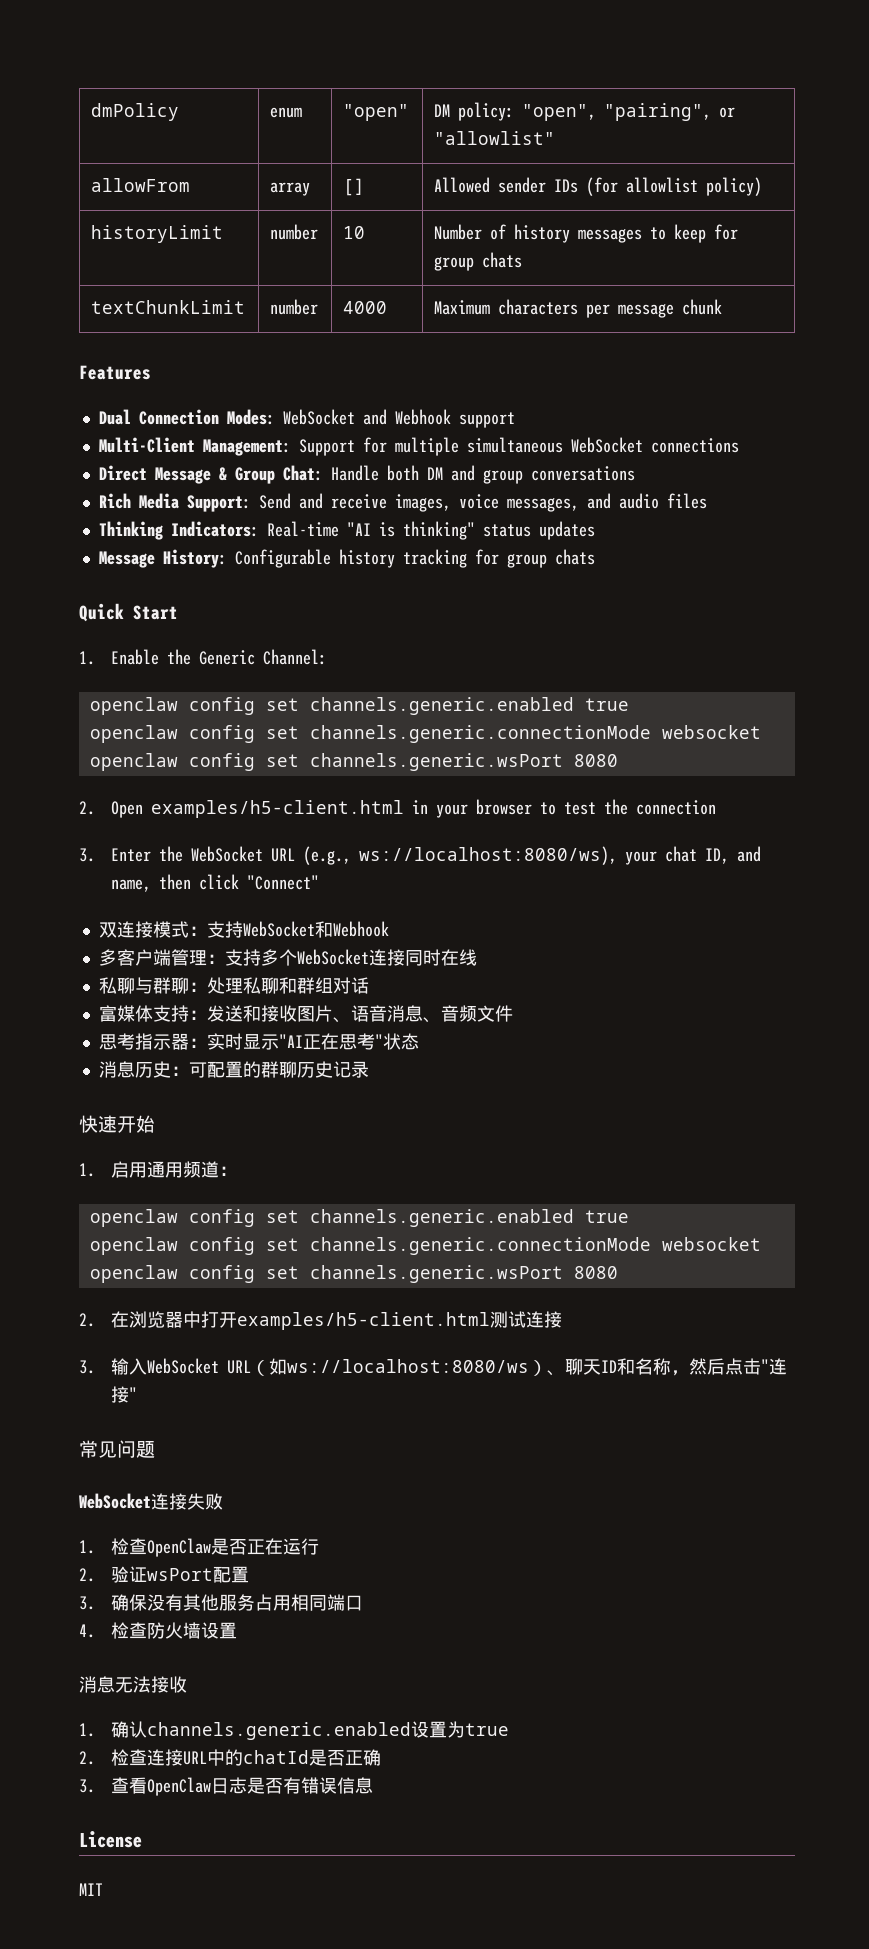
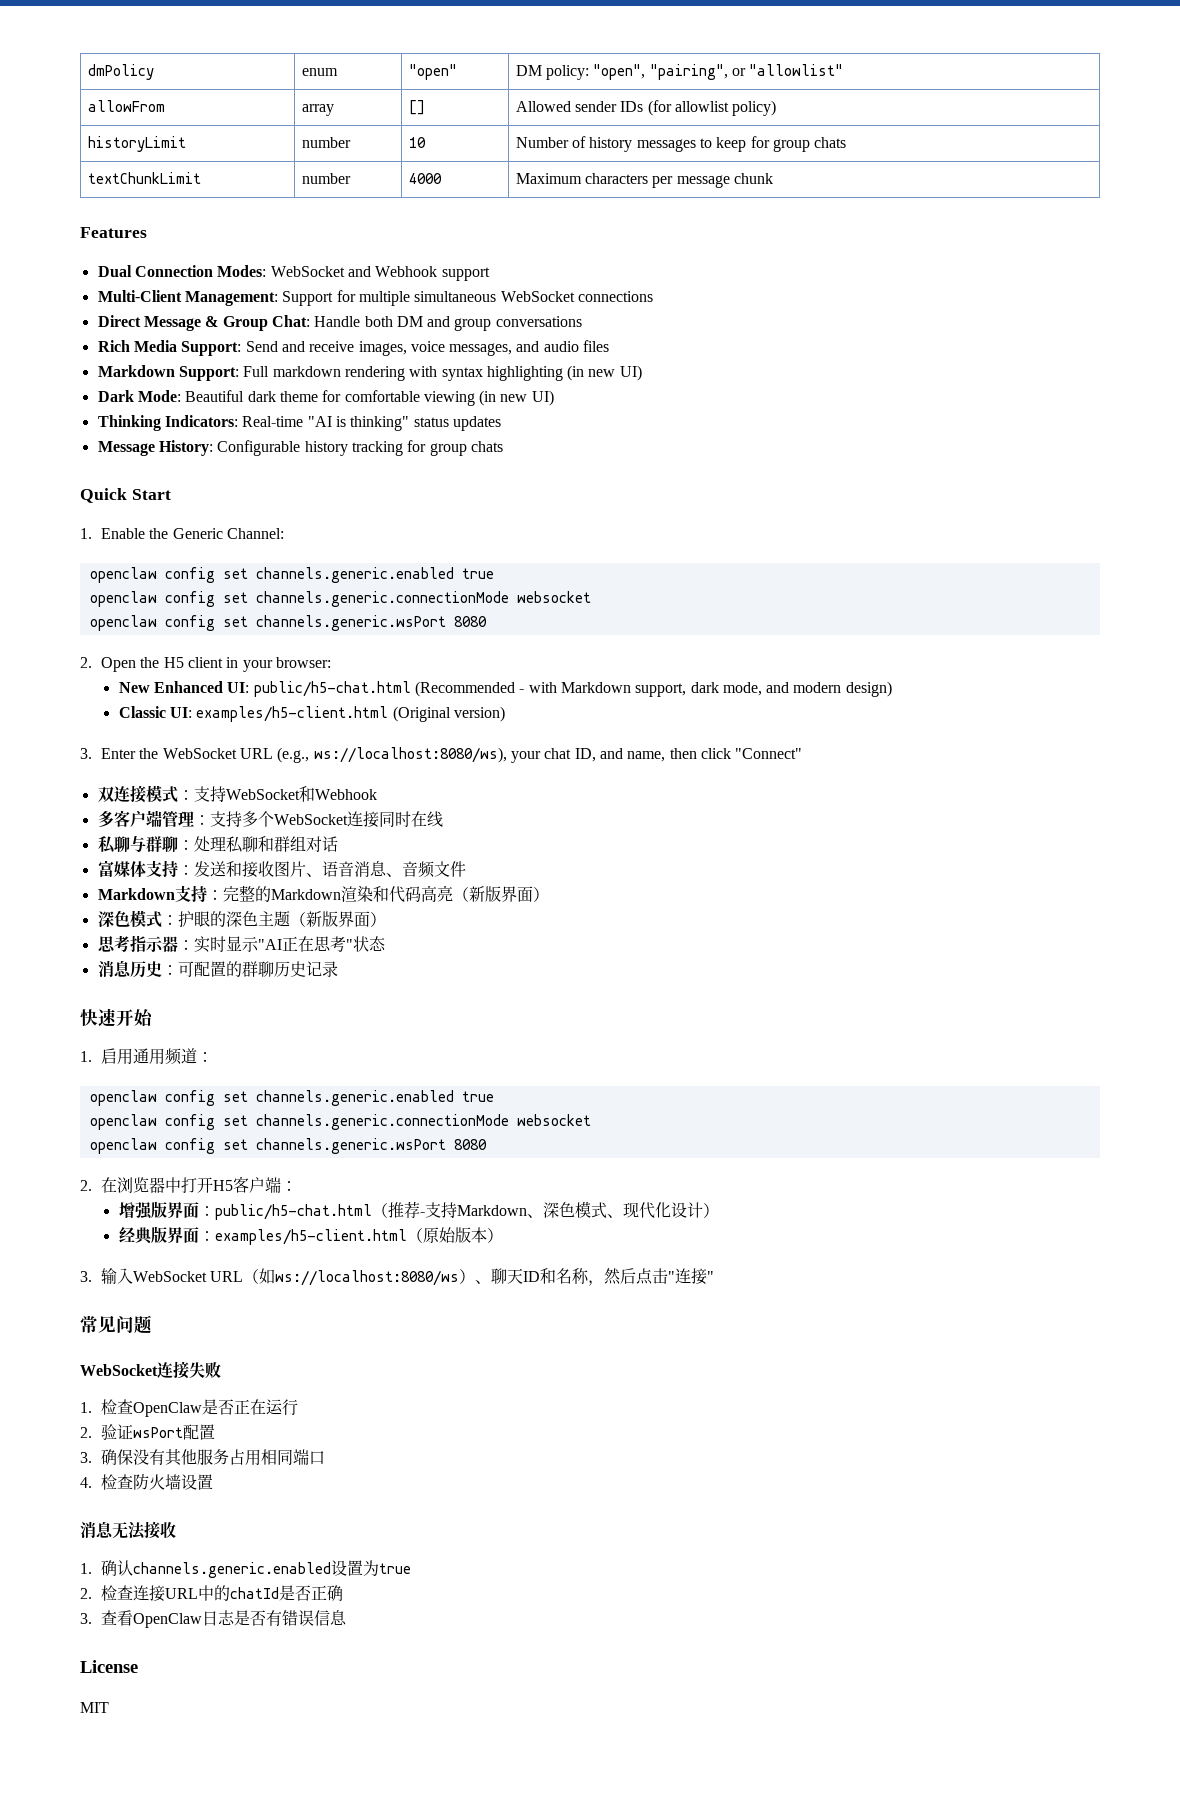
+ Markdown Support: Full markdown rendering with syntax highlighting (in new UI)
+ Dark Mode: Beautiful dark theme for comfortable viewing (in new UI)
- 2. Open examples/h5-client.html in your browser to test the connection
+ 2. Open the H5 client in your browser:
+ New Enhanced UI: public/h5-chat.html (Recommended - with Markdown support, dark mode, and modern design)
+ Classic UI: examples/h5-client.html (Original version)
+ Markdown支持：完整的Markdown渲染和代码高亮（新版界面）
+ 深色模式：护眼的深色主题（新版界面）
- 2.在浏览器中打开examples/h5-client.html测试连接
+ 2.在浏览器中打开H5客户端：
+ 增强版界面：public/h5-chat.html（推荐-支持Markdown、深色模式、现代化设计）
+ 经典版界面：examples/h5-client.html（原始版本）

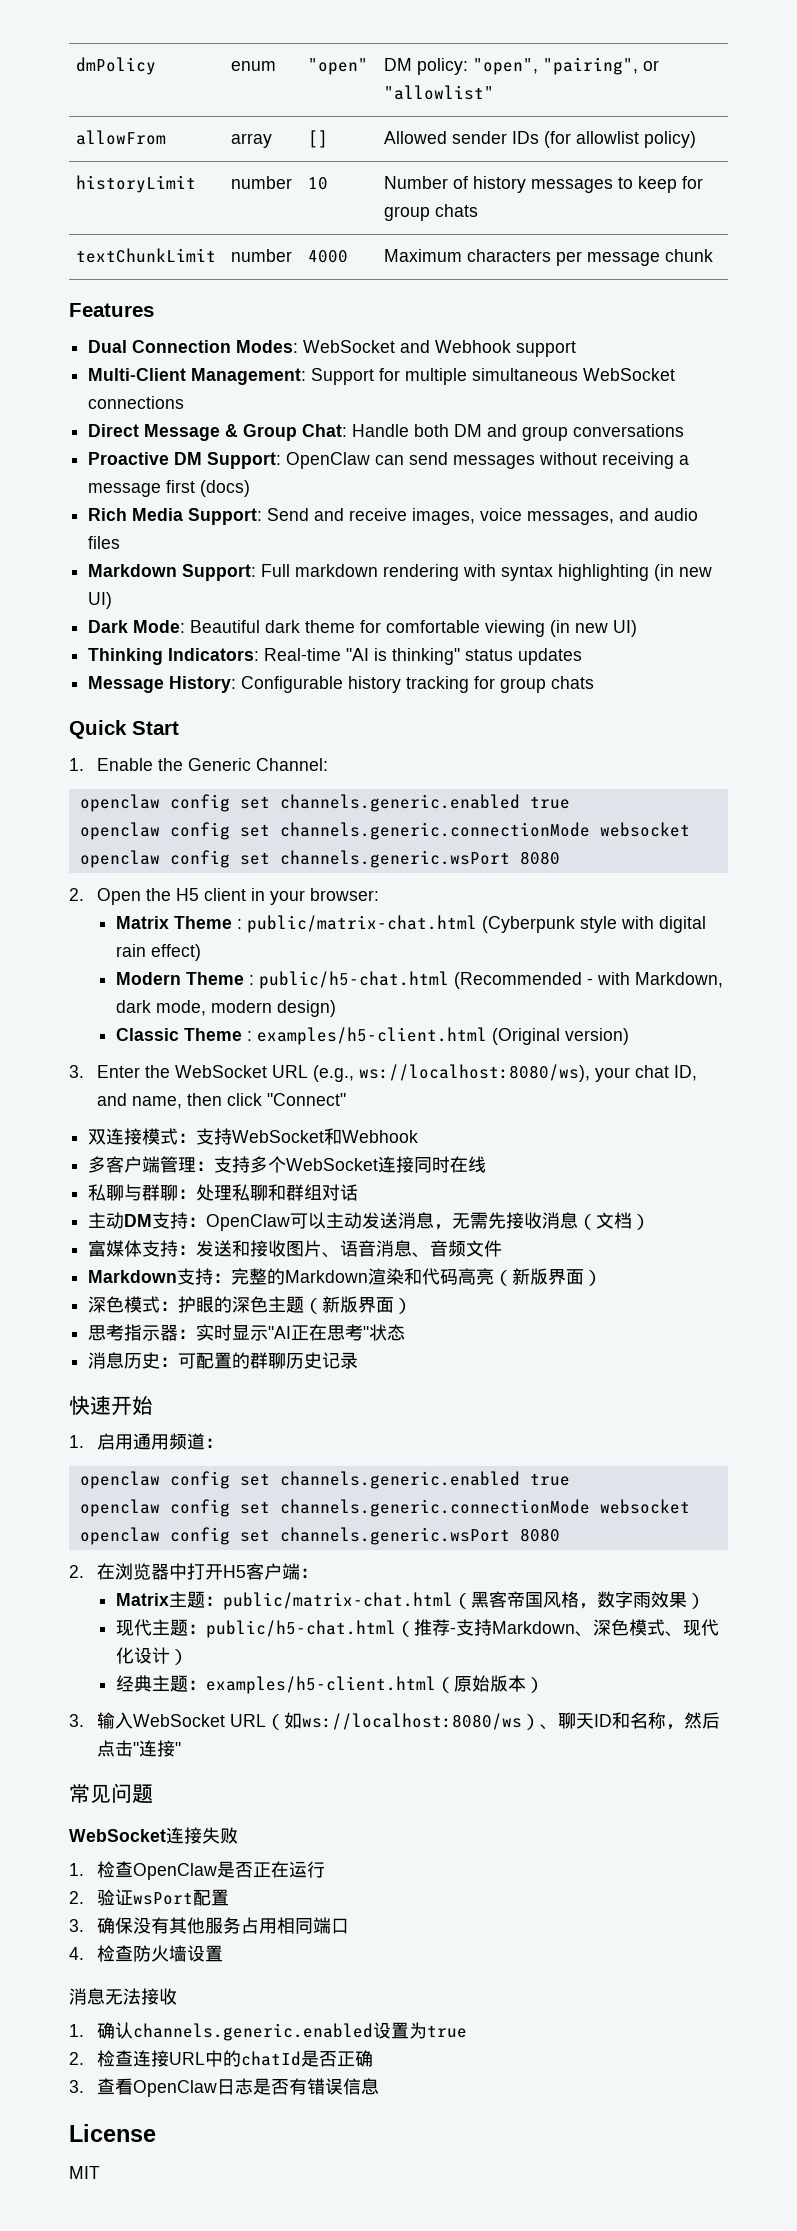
+ Proactive DM Support: OpenClaw can send messages without receiving a message first (docs)
- New Enhanced UI: public/h5-chat.html (Recommended - with Markdown support, dark mode, and modern design)
+ Matrix Theme : public/matrix-chat.html (Cyberpunk style with digital rain effect)
+ Modern Theme : public/h5-chat.html (Recommended - with Markdown, dark mode, modern design)
- Classic UI: examples/h5-client.html (Original version)
+ Classic Theme : examples/h5-client.html (Original version)
+ 主动DM支持：OpenClaw可以主动发送消息，无需先接收消息（文档）
- 增强版界面：public/h5-chat.html（推荐-支持Markdown、深色模式、现代化设计）
+ Matrix主题：public/matrix-chat.html（黑客帝国风格，数字雨效果）
+ 现代主题：public/h5-chat.html（推荐-支持Markdown、深色模式、现代化设计）
- 经典版界面：examples/h5-client.html（原始版本）
+ 经典主题：examples/h5-client.html（原始版本）

